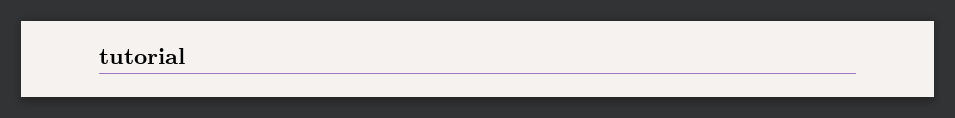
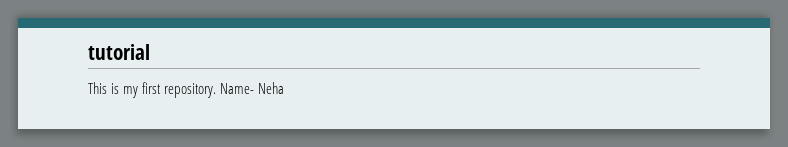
+ This is my first repository. Name- Neha

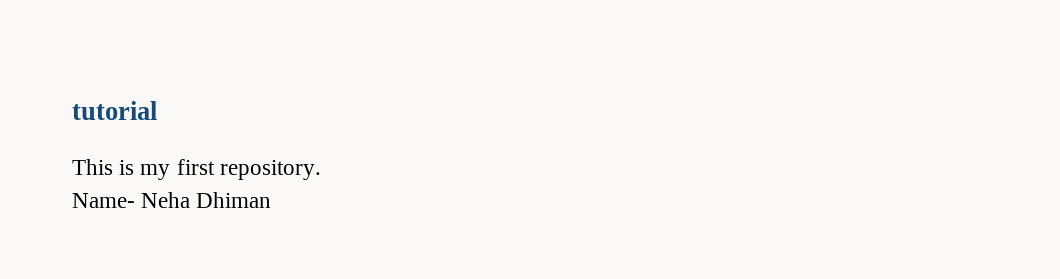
- This is my first repository. Name- Neha
+ This is my first repository.
+ Name- Neha Dhiman

